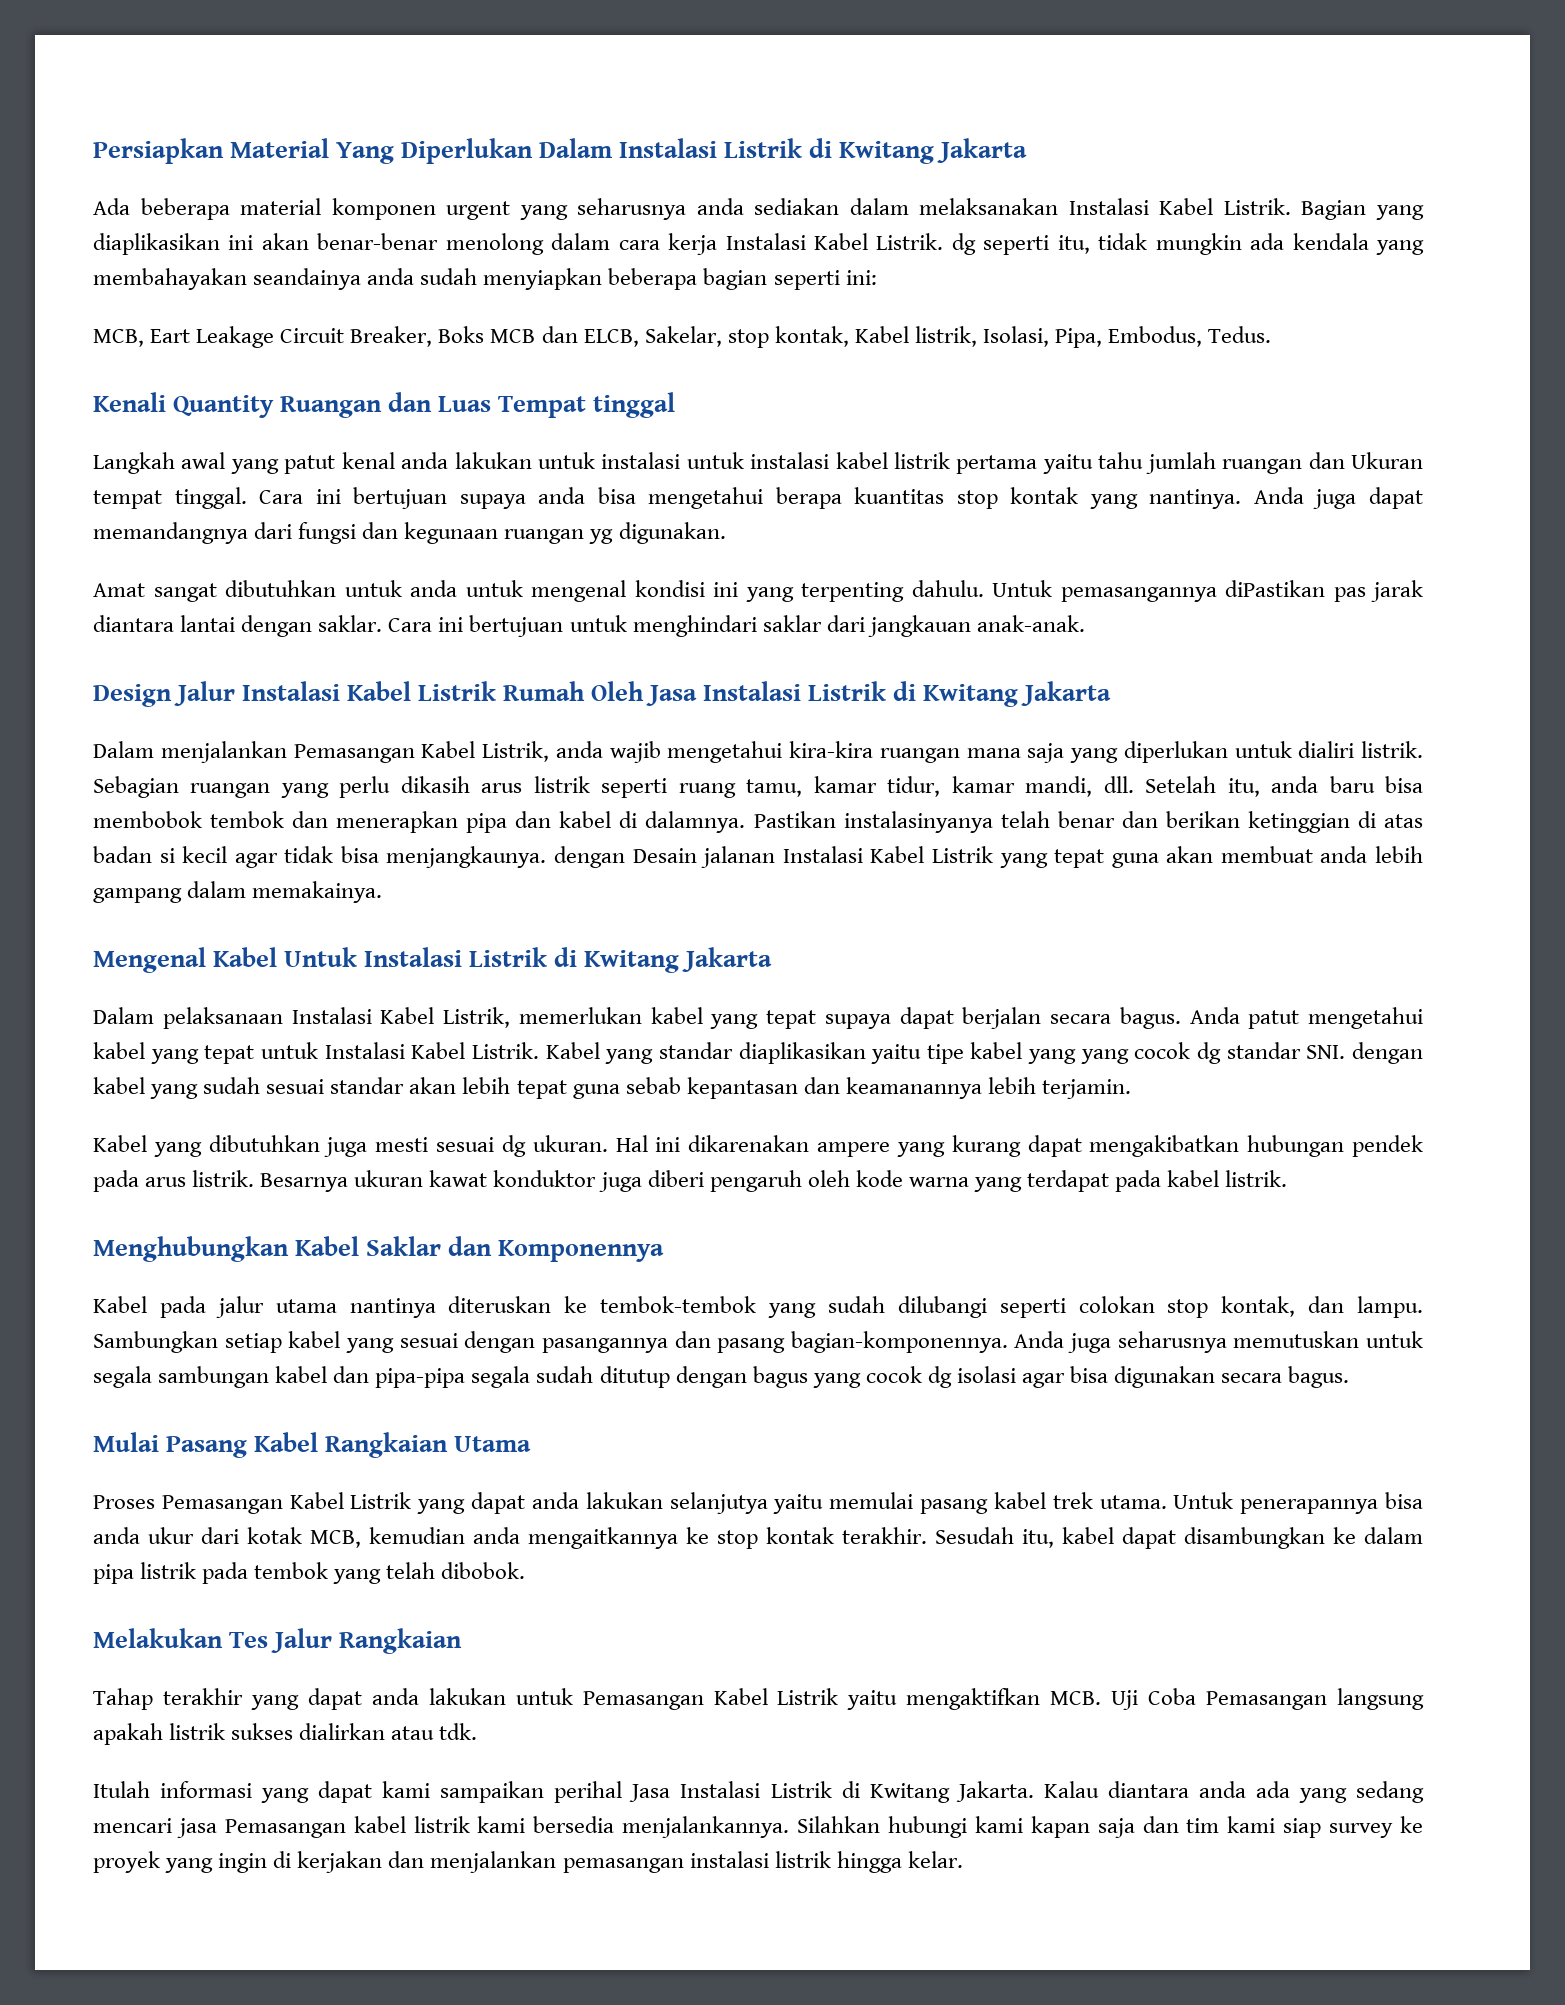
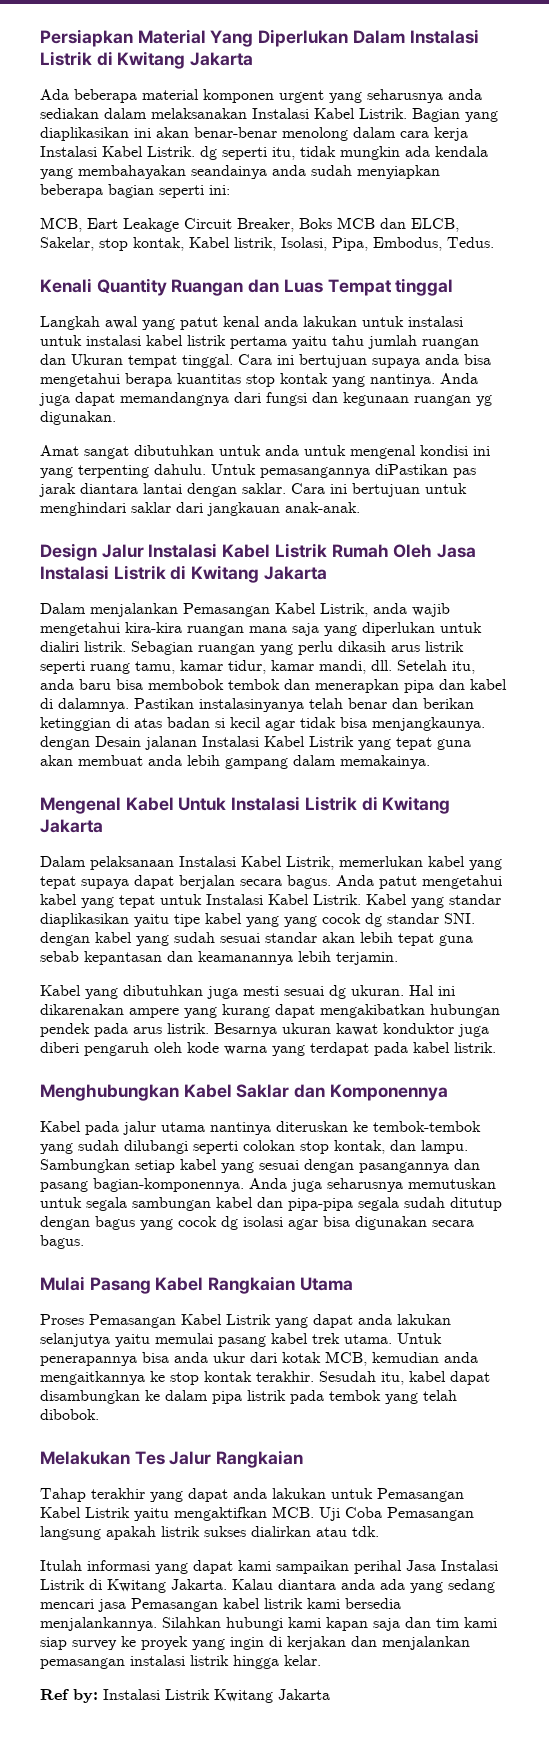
+ Ref by: Instalasi Listrik Kwitang Jakarta

